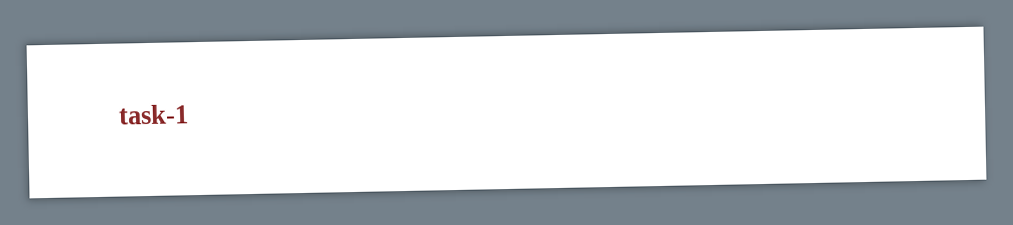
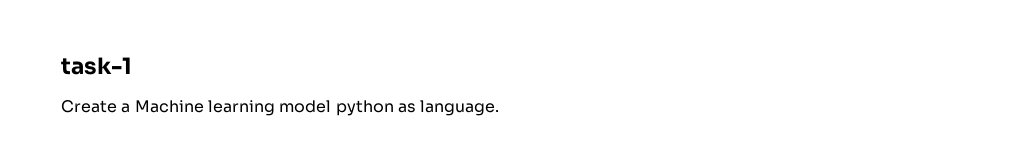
+ Create a Machine learning model python as language.

